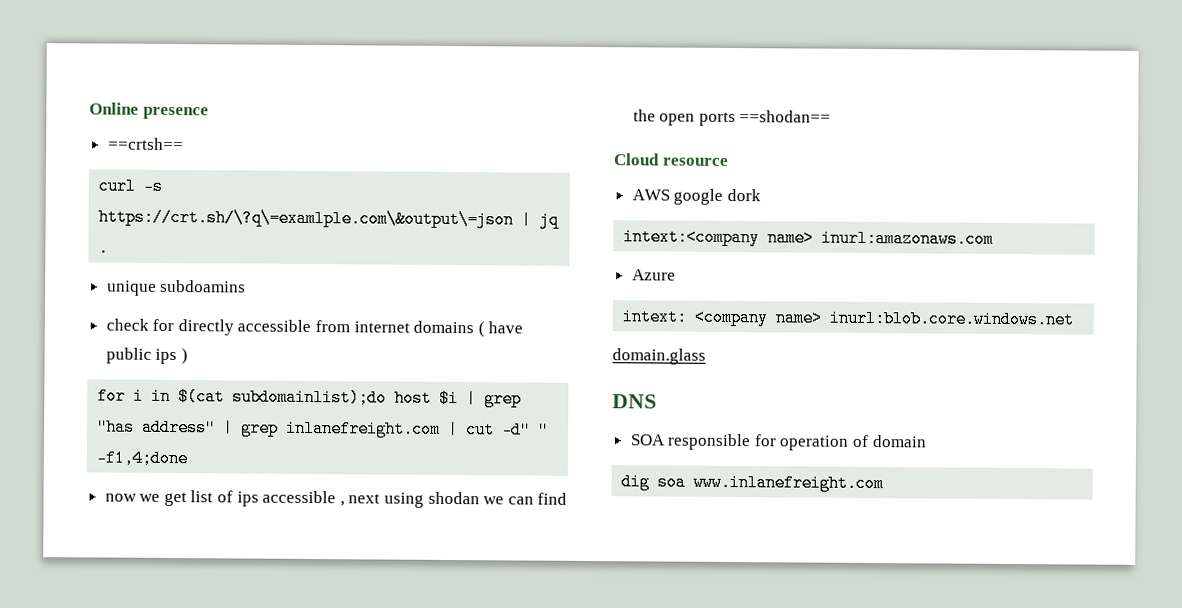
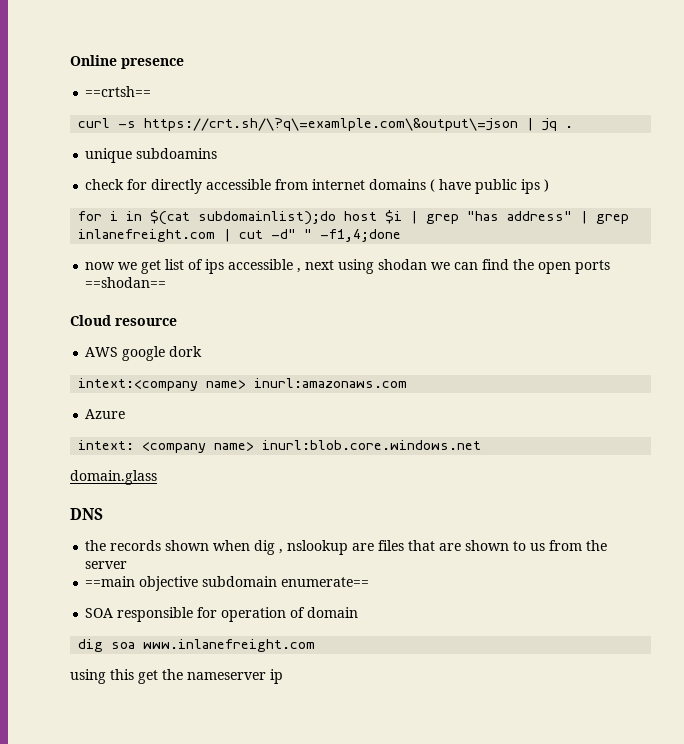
+ the records shown when dig , nslookup are files that are shown to us from the server
+ ==main objective subdomain enumerate==
+ using this get the nameserver ip

